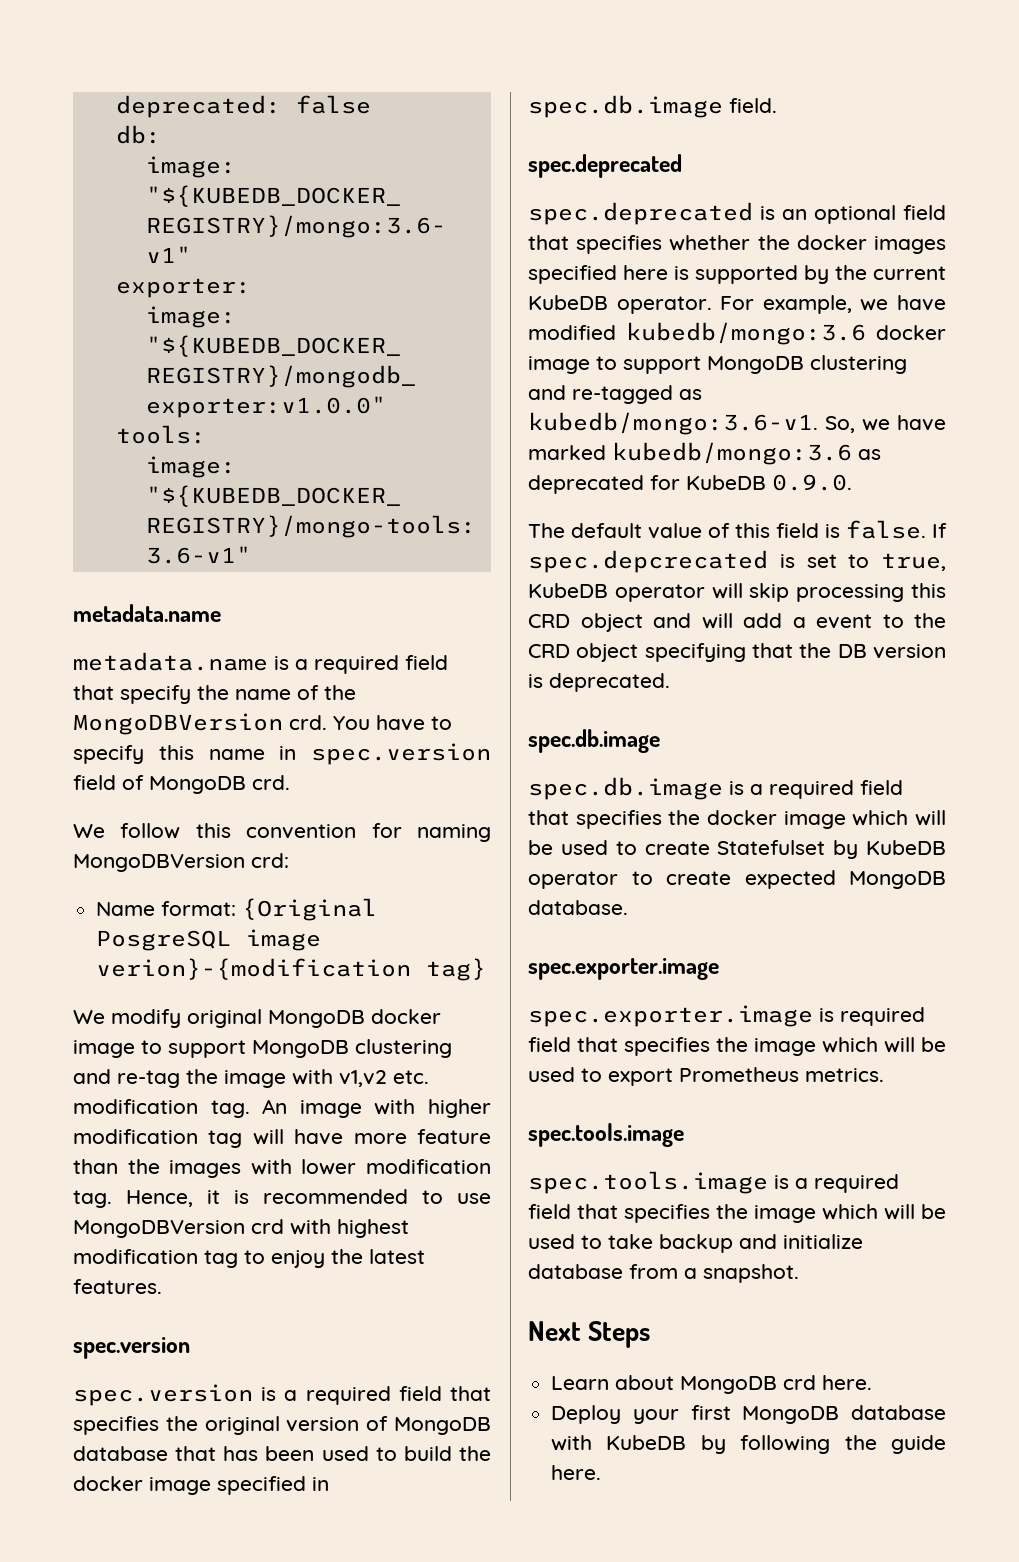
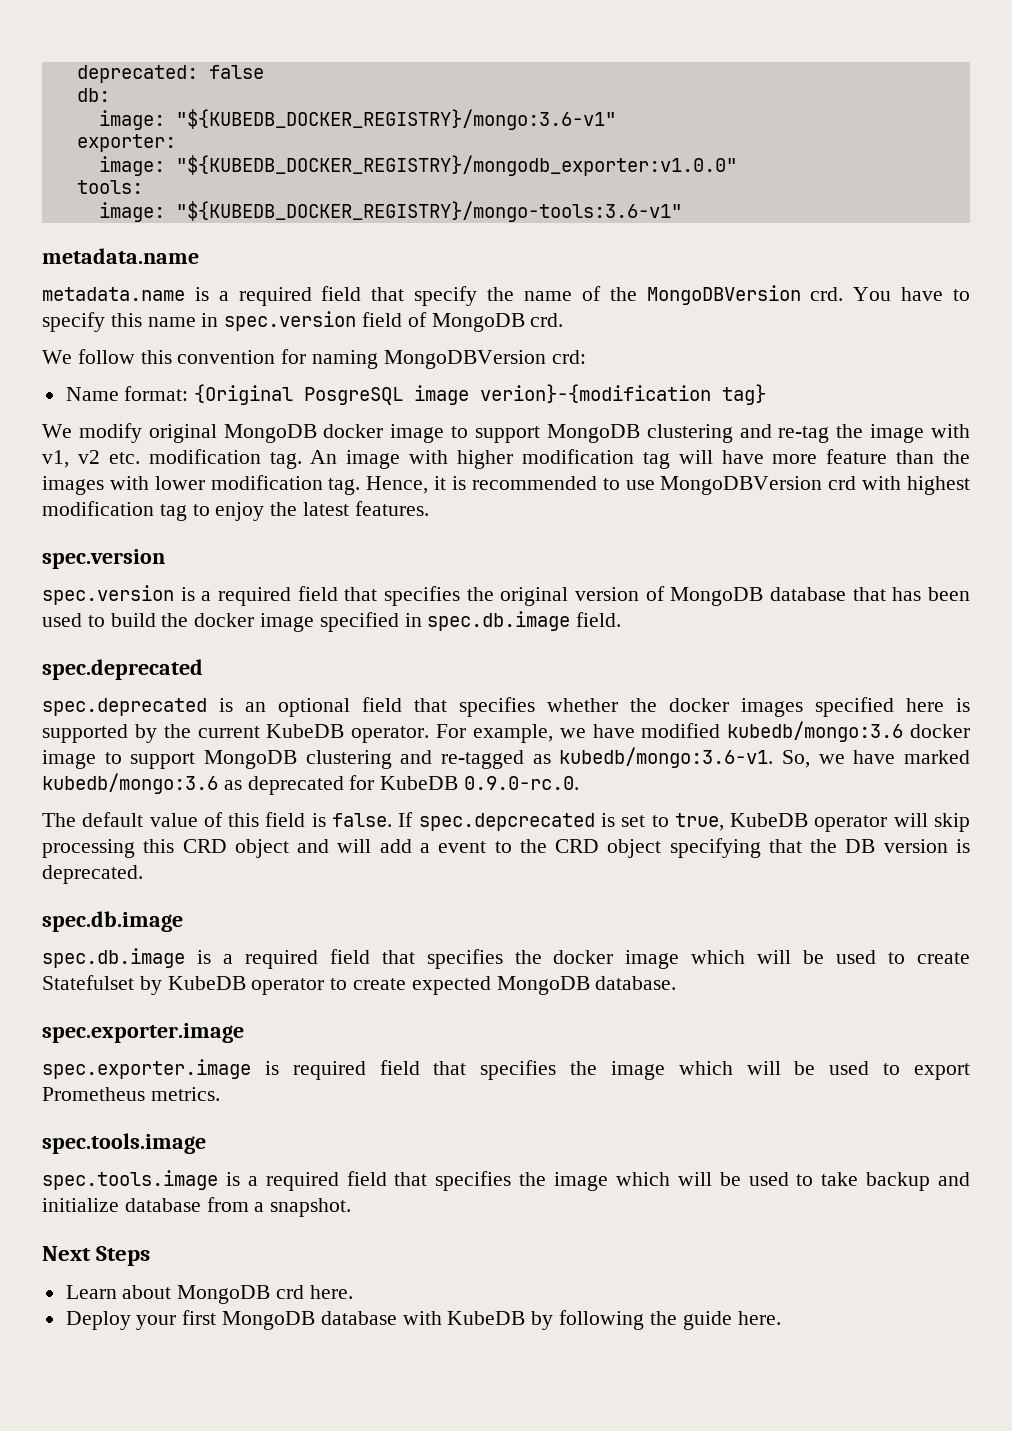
- We modify original MongoDB docker image to support MongoDB clustering and re-tag the image with v1,v2 etc. modification tag.
+ We modify original MongoDB docker image to support MongoDB clustering and re-tag the image with v1, v2 etc. modification tag.
- For example, we have modified kubedb/mongo:3.6 docker image to support MongoDB clustering and re-tagged as kubedb/mongo:3.6-v1. So, we have marked kubedb/mongo:3.6 as deprecated for KubeDB 0.9.0.
+ For example, we have modified kubedb/mongo:3.6 docker image to support MongoDB clustering and re-tagged as kubedb/mongo:3.6-v1. So, we have marked kubedb/mongo:3.6 as deprecated for KubeDB 0.9.0-rc.0.

